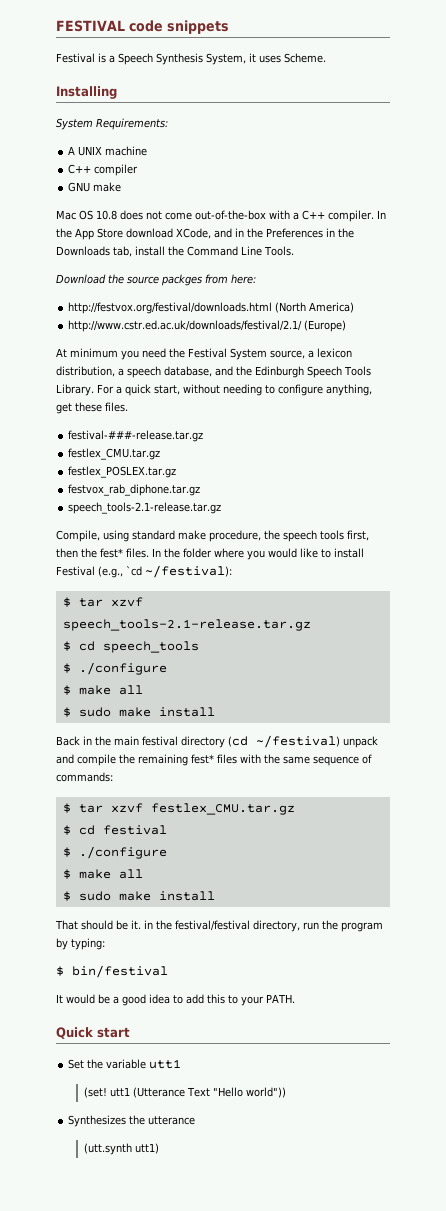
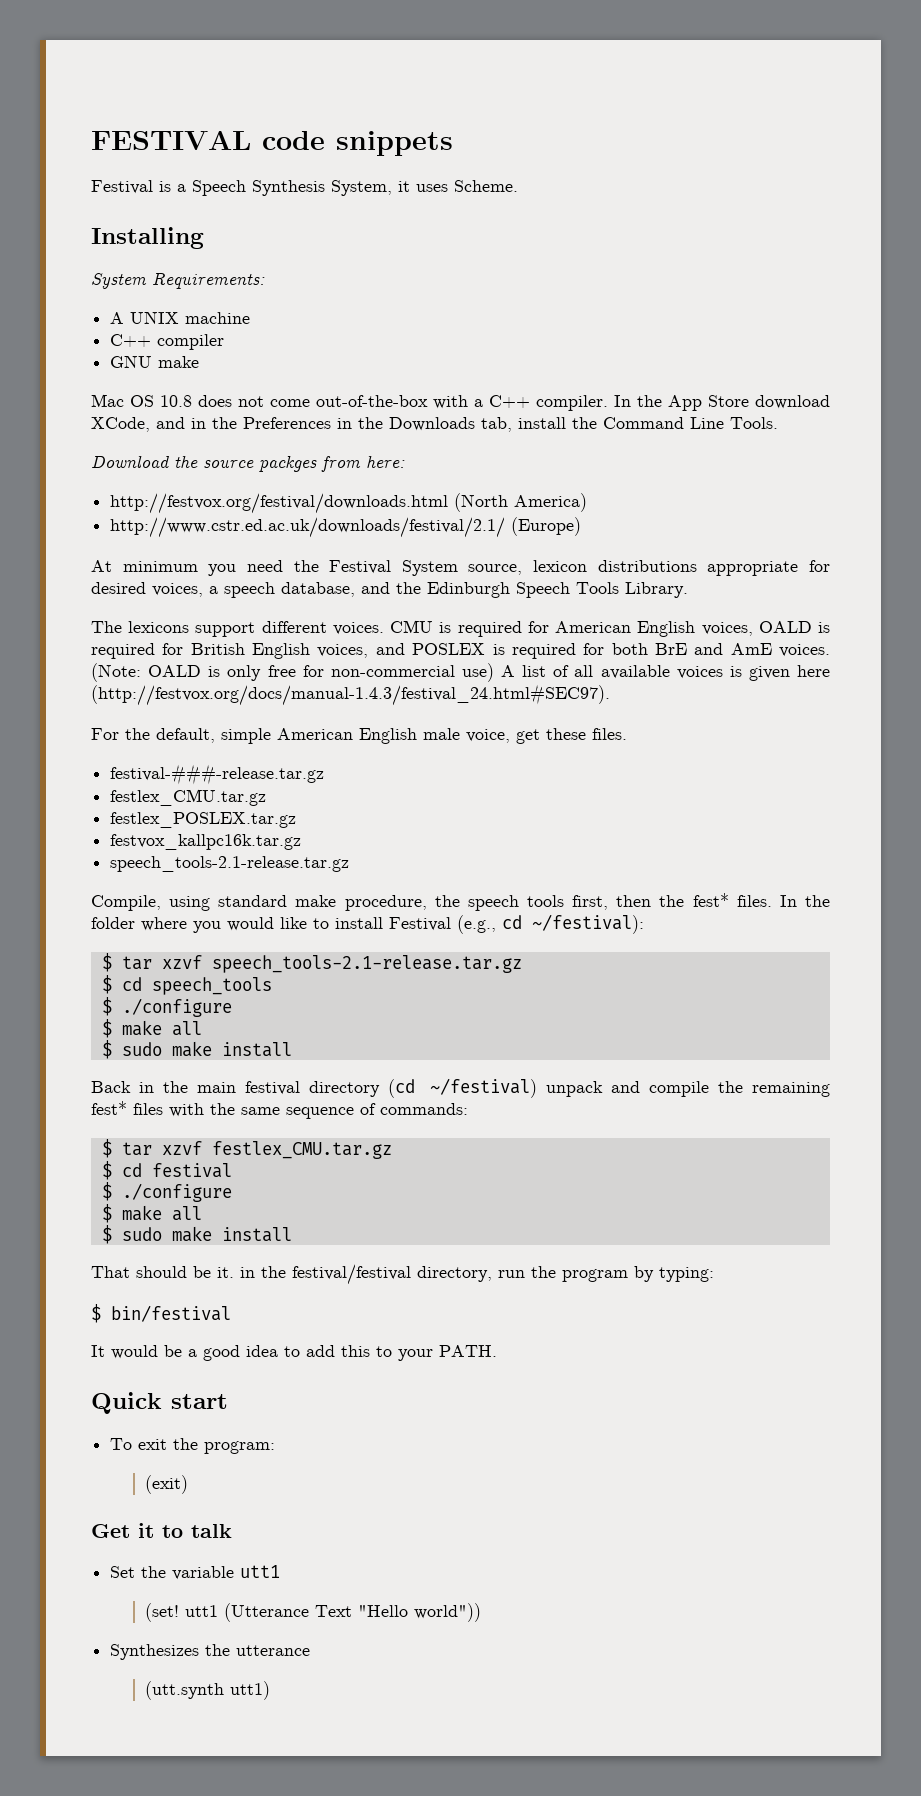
- At minimum you need the Festival System source, a lexicon distribution, a speech database, and the Edinburgh Speech Tools Library. For a quick start, without needing to configure anything, get these files.
+ At minimum you need the Festival System source, lexicon distributions appropriate for desired voices, a speech database, and the Edinburgh Speech Tools Library.
+ The lexicons support different voices. CMU is required for American English voices, OALD is required for British English voices, and POSLEX is required for both BrE and AmE voices. (Note: OALD is only free for non-commercial use) A list of all available voices is given here (http://festvox.org/docs/manual-1.4.3/festival_24.html#SEC97).
+ For the default, simple American English male voice, get these files.
- festvox_rab_diphone.tar.gz
+ festvox_kallpc16k.tar.gz
- In the folder where you would like to install Festival (e.g., `cd ~/festival):
+ In the folder where you would like to install Festival (e.g., cd ~/festival):
+ To exit the program:
+ (exit)
+ Get it to talk

